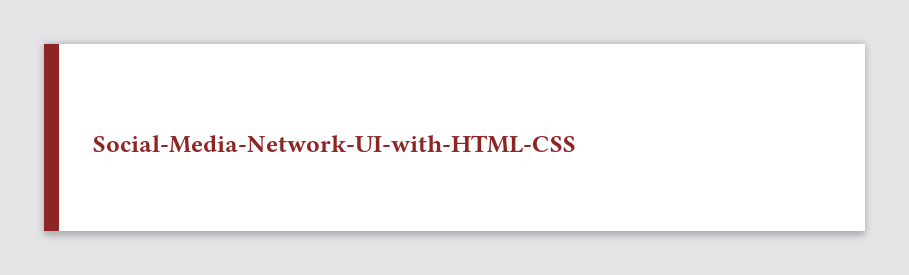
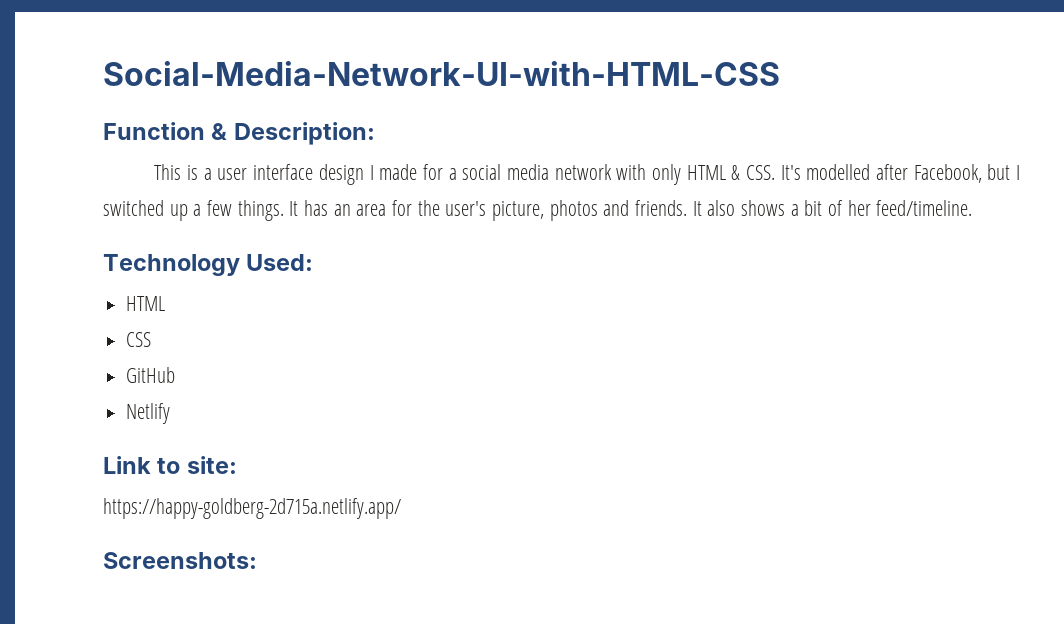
+ Function & Description:
+ This is a user interface design I made for a social media network with only HTML & CSS. It's modelled after Facebook, but I switched up a few things. It has an area for the user's picture, photos and friends. It also shows a bit of her feed/timeline.
+ Technology Used:
+ HTML
+ CSS
+ GitHub
+ Netlify
+ Link to site:
+ https://happy-goldberg-2d715a.netlify.app/
+ Screenshots:

